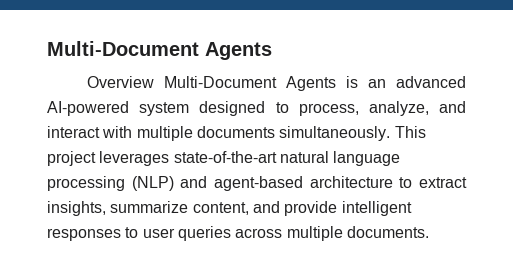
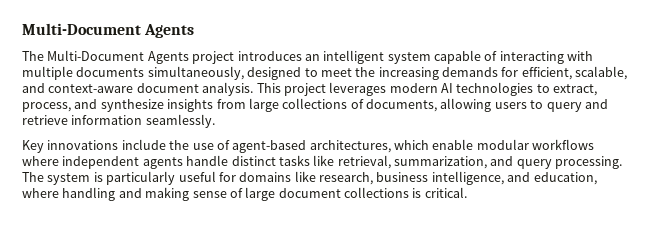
- Overview Multi-Document Agents is an advanced AI-powered system designed to process, analyze, and interact with multiple documents simultaneously. This project leverages state-of-the-art natural language processing (NLP) and agent-based architecture to extract insights, summarize content, and provide intelligent responses to user queries across multiple documents.
+ The Multi-Document Agents project introduces an intelligent system capable of interacting with multiple documents simultaneously, designed to meet the increasing demands for efficient, scalable, and context-aware document analysis. This project leverages modern AI technologies to extract, process, and synthesize insights from large collections of documents, allowing users to query and retrieve information seamlessly.
+ Key innovations include the use of agent-based architectures, which enable modular workflows where independent agents handle distinct tasks like retrieval, summarization, and query processing. The system is particularly useful for domains like research, business intelligence, and education, where handling and making sense of large document collections is critical.

